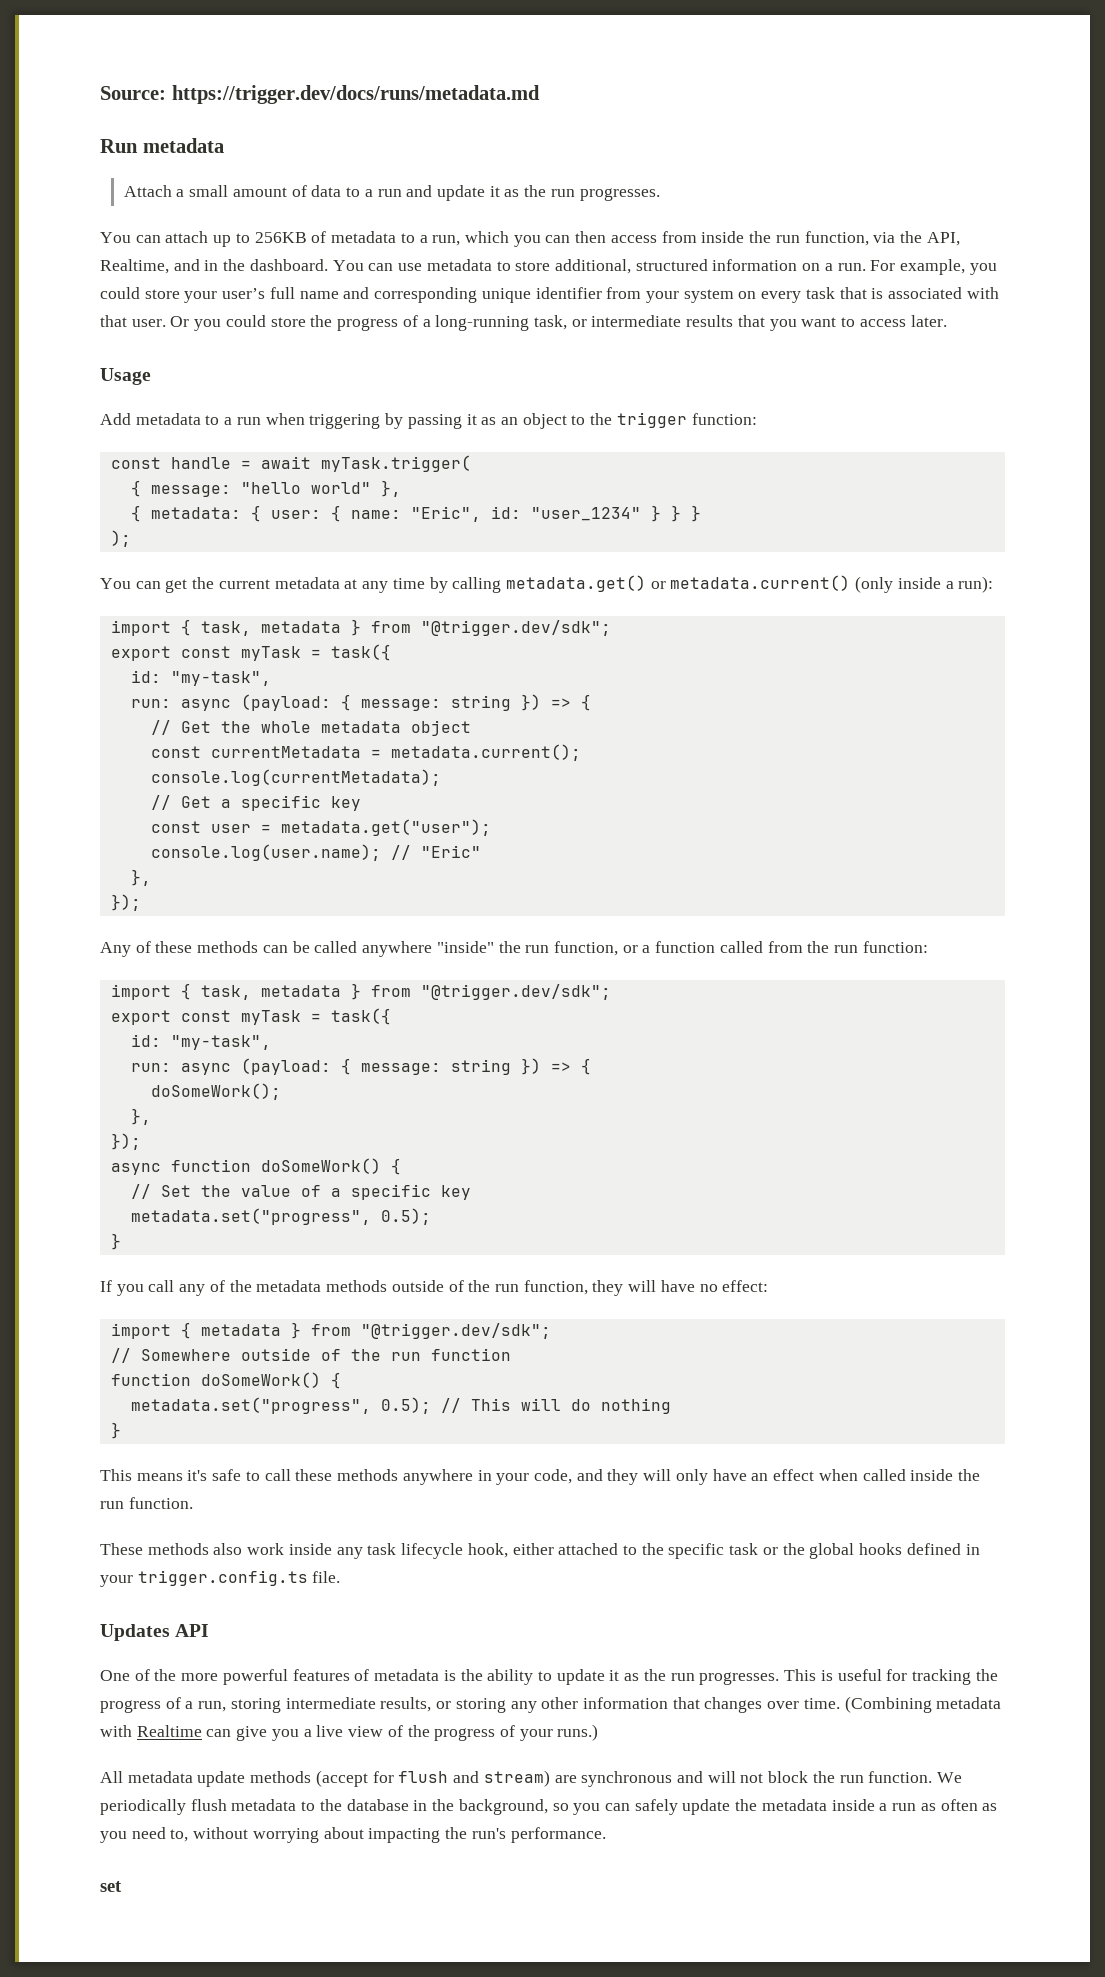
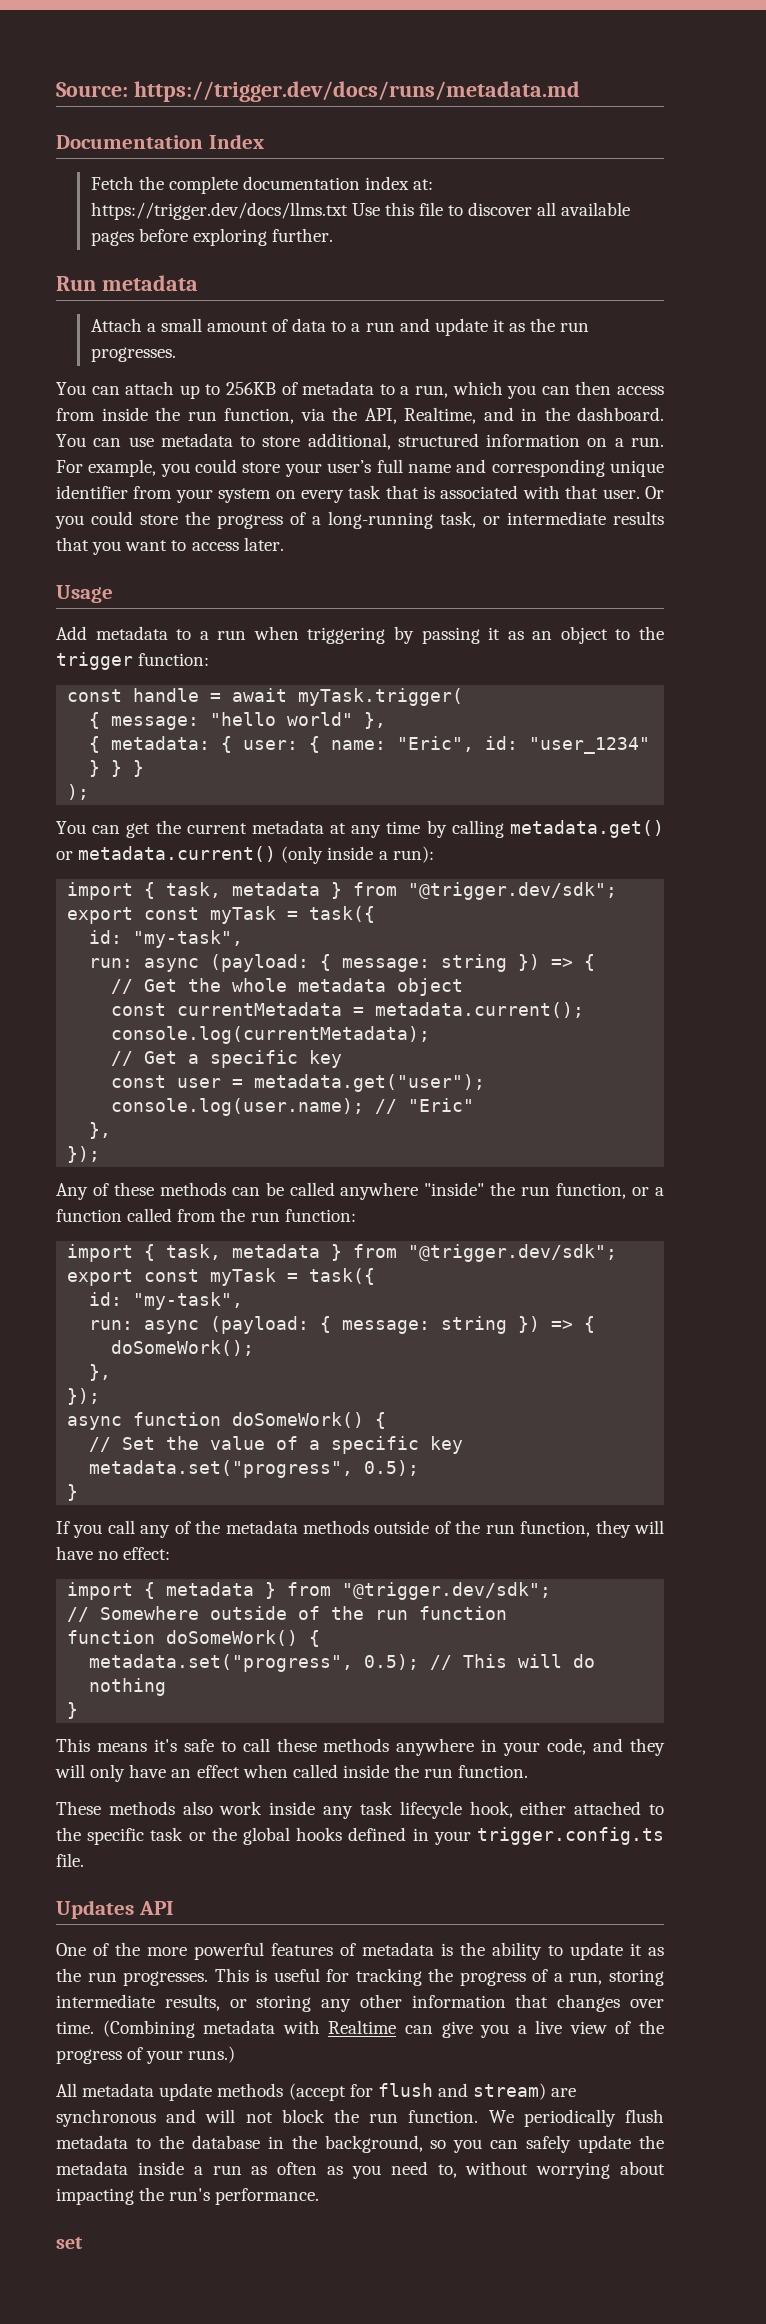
+ Documentation Index
+ Fetch the complete documentation index at: https://trigger.dev/docs/llms.txt Use this file to discover all available pages before exploring further.

